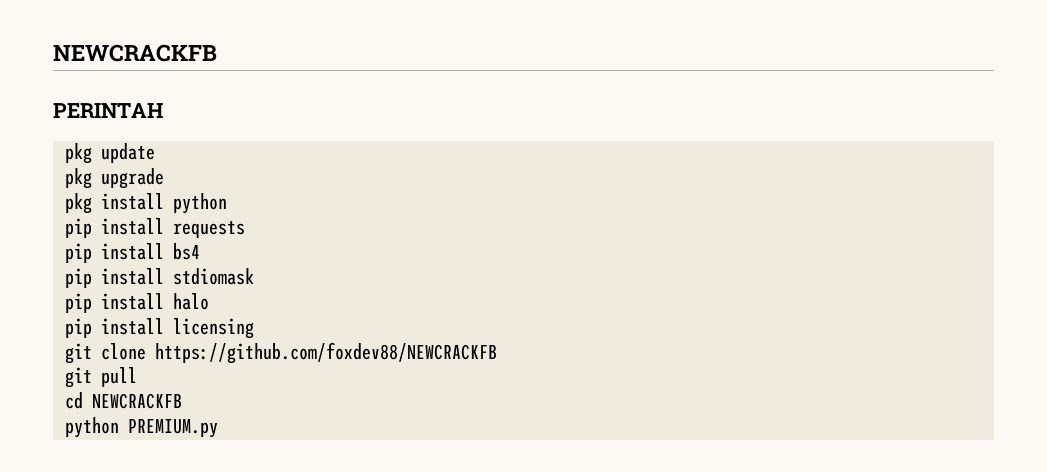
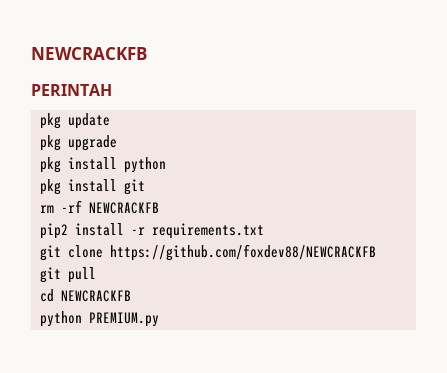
- pip install requests
- pip install bs4
- pip install stdiomask
- pip install halo
- pip install licensing
+ pkg install git
+ rm -rf NEWCRACKFB
+ pip2 install -r requirements.txt

